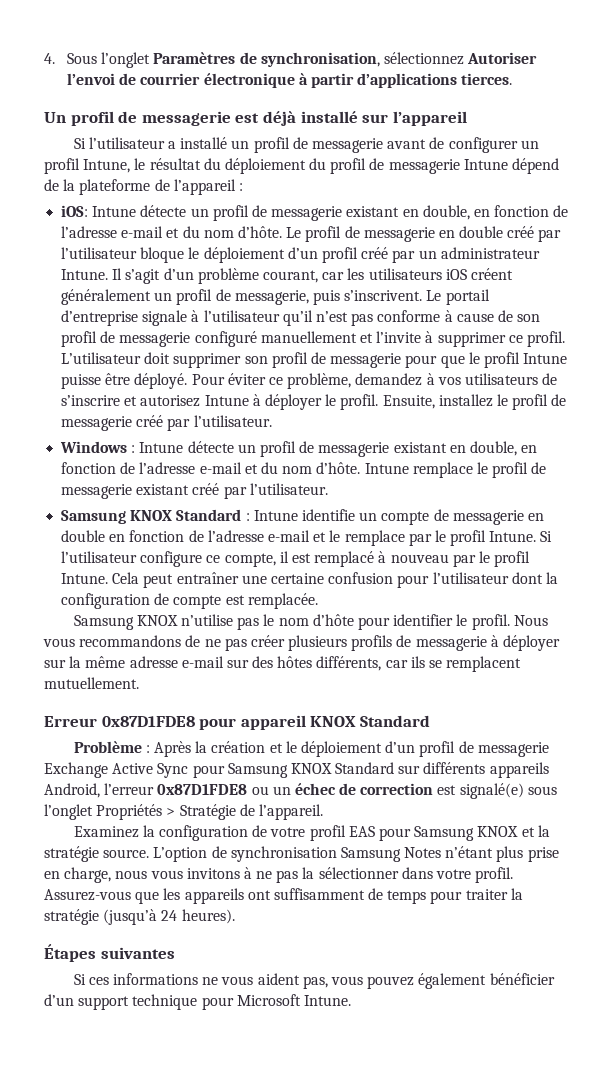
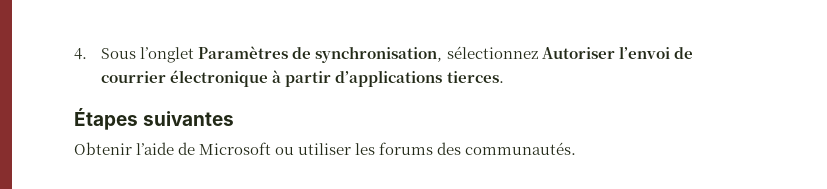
- Un profil de messagerie est déjà installé sur l’appareil
- Si l’utilisateur a installé un profil de messagerie avant de configurer un profil Intune, le résultat du déploiement du profil de messagerie Intune dépend de la plateforme de l’appareil :
- iOS: Intune détecte un profil de messagerie existant en double, en fonction de l’adresse e-mail et du nom d’hôte. Le profil de messagerie en double créé par l’utilisateur bloque le déploiement d’un profil créé par un administrateur Intune. Il s’agit d’un problème courant, car les utilisateurs iOS créent généralement un profil de messagerie, puis s’inscrivent. Le portail d’entreprise signale à l’utilisateur qu’il n’est pas conforme à cause de son profil de messagerie configuré manuellement et l’invite à supprimer ce profil. L’utilisateur doit supprimer son profil de messagerie pour que le profil Intune puisse être déployé. Pour éviter ce problème, demandez à vos utilisateurs de s’inscrire et autorisez Intune à déployer le profil. Ensuite, installez le profil de messagerie créé par l’utilisateur.
- Windows : Intune détecte un profil de messagerie existant en double, en fonction de l’adresse e-mail et du nom d’hôte. Intune remplace le profil de messagerie existant créé par l’utilisateur.
- Samsung KNOX Standard : Intune identifie un compte de messagerie en double en fonction de l’adresse e-mail et le remplace par le profil Intune. Si l’utilisateur configure ce compte, il est remplacé à nouveau par le profil Intune. Cela peut entraîner une certaine confusion pour l’utilisateur dont la configuration de compte est remplacée.
- Samsung KNOX n’utilise pas le nom d’hôte pour identifier le profil. Nous vous recommandons de ne pas créer plusieurs profils de messagerie à déployer sur la même adresse e-mail sur des hôtes différents, car ils se remplacent mutuellement.
- Erreur 0x87D1FDE8 pour appareil KNOX Standard
- Problème : Après la création et le déploiement d’un profil de messagerie Exchange Active Sync pour Samsung KNOX Standard sur différents appareils Android, l’erreur 0x87D1FDE8 ou un échec de correction est signalé(e) sous l’onglet Propriétés > Stratégie de l’appareil.
- Examinez la configuration de votre profil EAS pour Samsung KNOX et la stratégie source. L’option de synchronisation Samsung Notes n’étant plus prise en charge, nous vous invitons à ne pas la sélectionner dans votre profil. Assurez-vous que les appareils ont suffisamment de temps pour traiter la stratégie (jusqu’à 24 heures).
  Étapes suivantes
- Si ces informations ne vous aident pas, vous pouvez également bénéficier d’un support technique pour Microsoft Intune.
+ Obtenir l’aide de Microsoft ou utiliser les forums des communautés.

